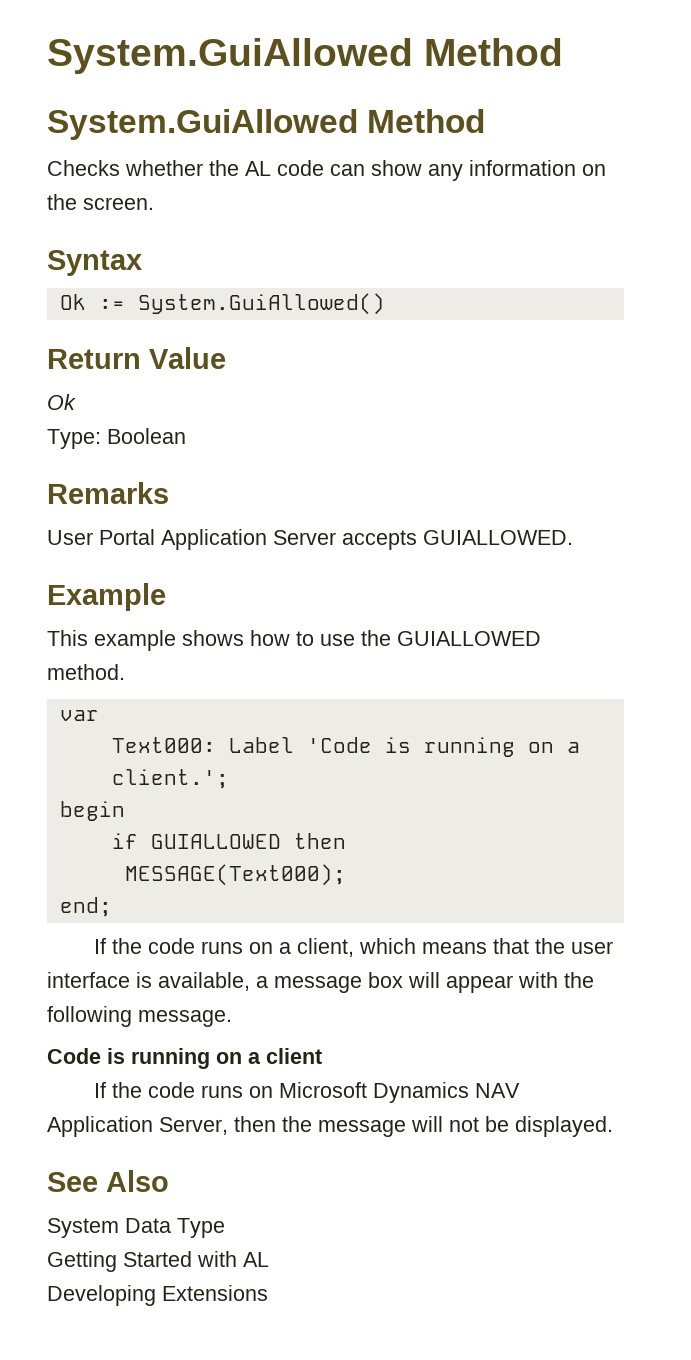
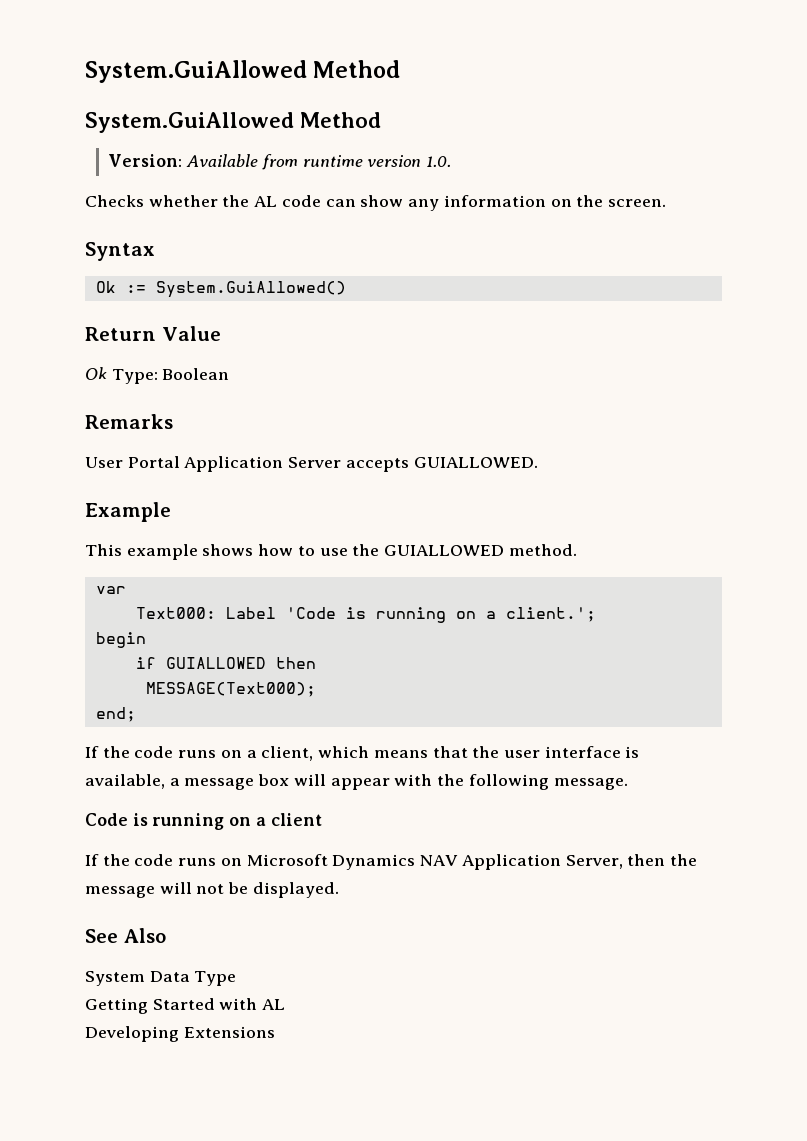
+ Version: Available from runtime version 1.0.
  Return Value
- Ok
- Type: Boolean
+ Ok Type: Boolean

